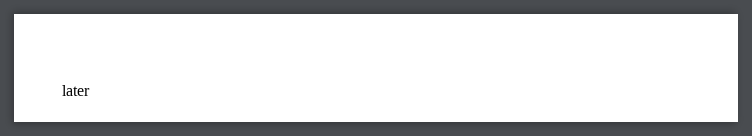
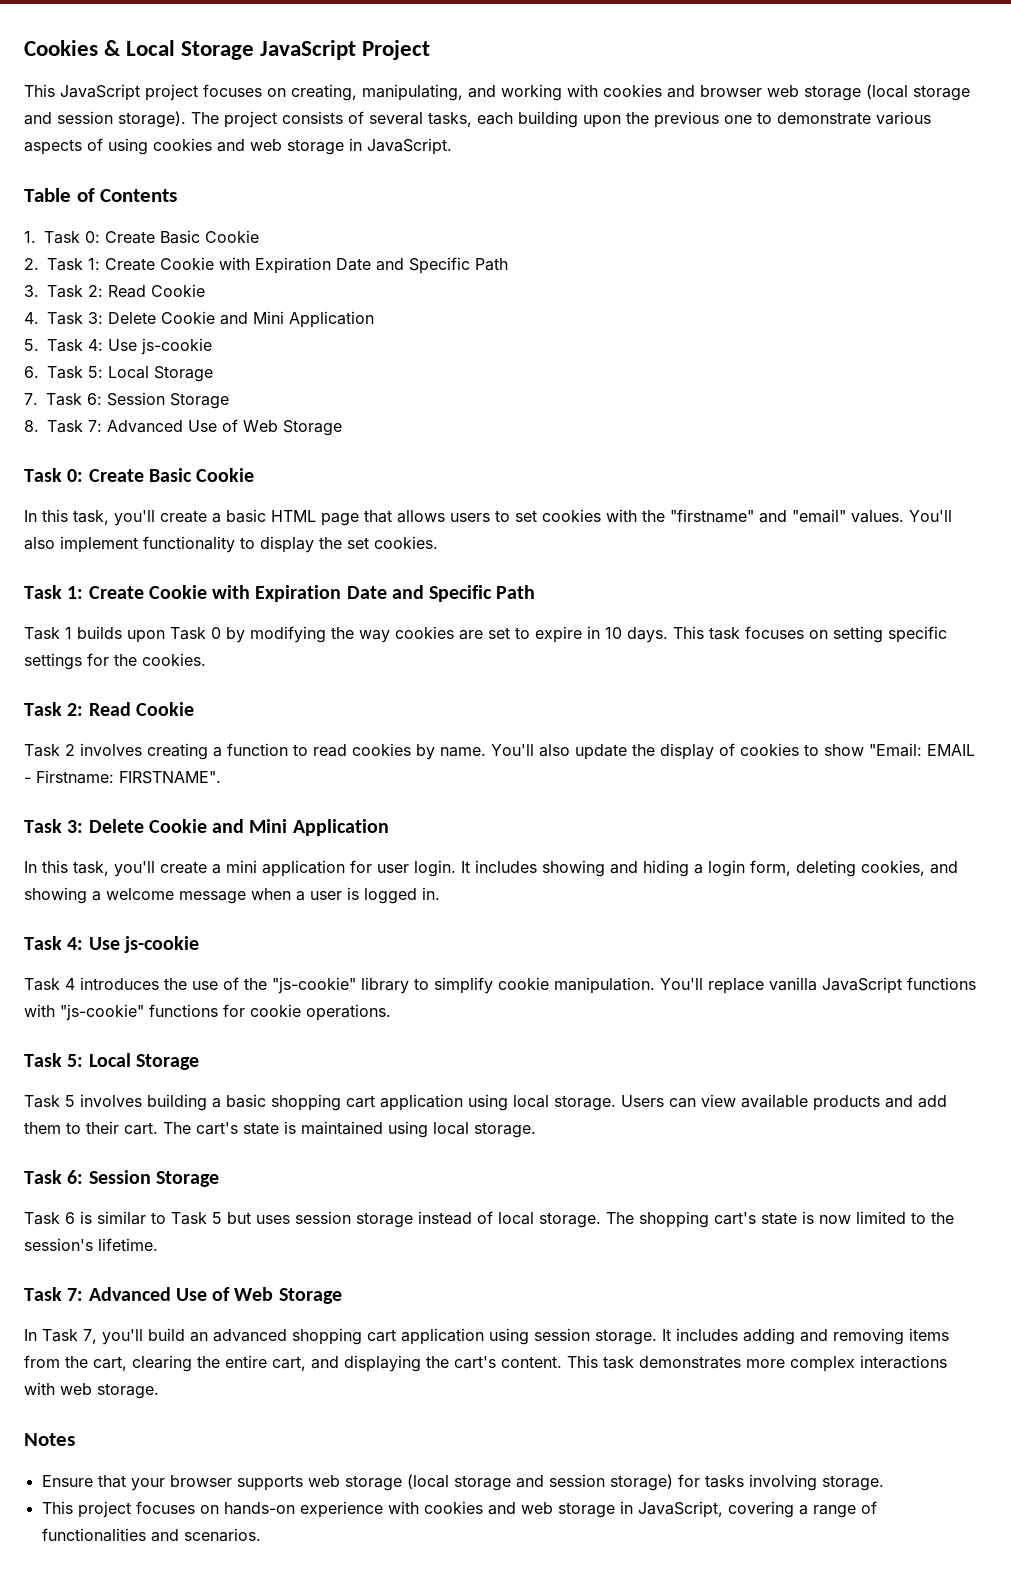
- later
+ Cookies & Local Storage JavaScript Project
+ This JavaScript project focuses on creating, manipulating, and working with cookies and browser web storage (local storage and session storage). The project consists of several tasks, each building upon the previous one to demonstrate various aspects of using cookies and web storage in JavaScript.
+ Table of Contents
+ 1. Task 0: Create Basic Cookie
+ 2. Task 1: Create Cookie with Expiration Date and Specific Path
+ 3. Task 2: Read Cookie
+ 4. Task 3: Delete Cookie and Mini Application
+ 5. Task 4: Use js-cookie
+ 6. Task 5: Local Storage
+ 7. Task 6: Session Storage
+ 8. Task 7: Advanced Use of Web Storage
+ Task 0: Create Basic Cookie
+ In this task, you'll create a basic HTML page that allows users to set cookies with the "firstname" and "email" values. You'll also implement functionality to display the set cookies.
+ Task 1: Create Cookie with Expiration Date and Specific Path
+ Task 1 builds upon Task 0 by modifying the way cookies are set to expire in 10 days. This task focuses on setting specific settings for the cookies.
+ Task 2: Read Cookie
+ Task 2 involves creating a function to read cookies by name. You'll also update the display of cookies to show "Email: EMAIL - Firstname: FIRSTNAME".
+ Task 3: Delete Cookie and Mini Application
+ In this task, you'll create a mini application for user login. It includes showing and hiding a login form, deleting cookies, and showing a welcome message when a user is logged in.
+ Task 4: Use js-cookie
+ Task 4 introduces the use of the "js-cookie" library to simplify cookie manipulation. You'll replace vanilla JavaScript functions with "js-cookie" functions for cookie operations.
+ Task 5: Local Storage
+ Task 5 involves building a basic shopping cart application using local storage. Users can view available products and add them to their cart. The cart's state is maintained using local storage.
+ Task 6: Session Storage
+ Task 6 is similar to Task 5 but uses session storage instead of local storage. The shopping cart's state is now limited to the session's lifetime.
+ Task 7: Advanced Use of Web Storage
+ In Task 7, you'll build an advanced shopping cart application using session storage. It includes adding and removing items from the cart, clearing the entire cart, and displaying the cart's content. This task demonstrates more complex interactions with web storage.
+ Notes
+ Ensure that your browser supports web storage (local storage and session storage) for tasks involving storage.
+ This project focuses on hands-on experience with cookies and web storage in JavaScript, covering a range of functionalities and scenarios.

